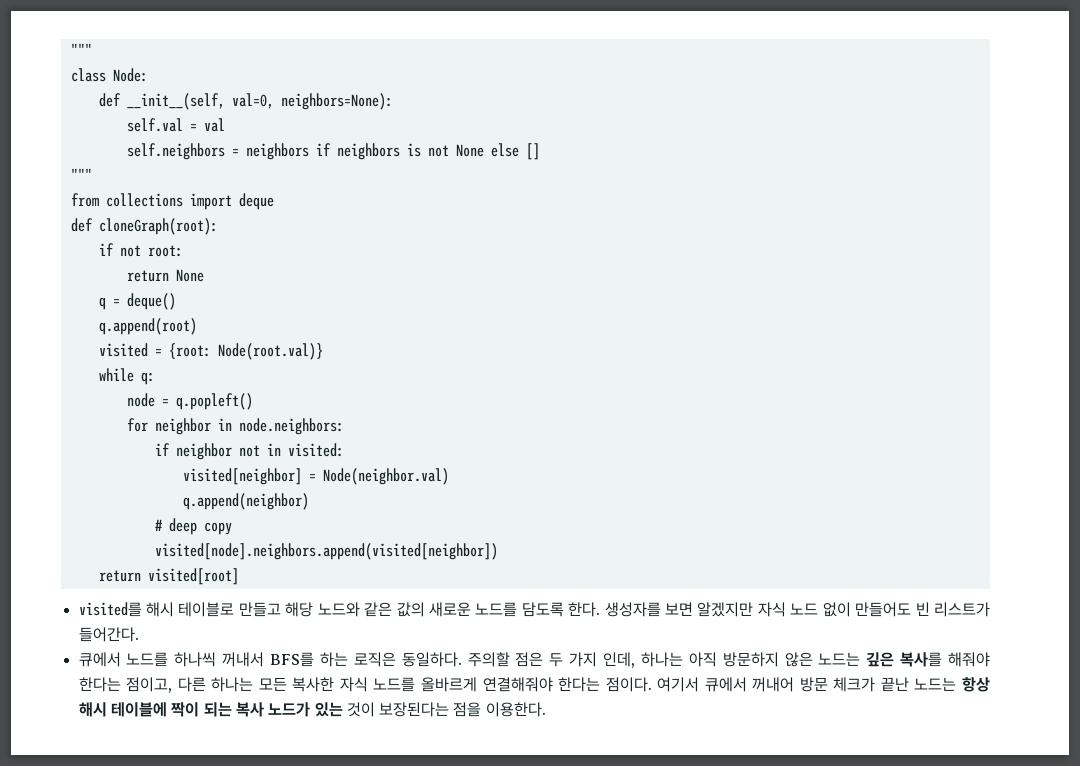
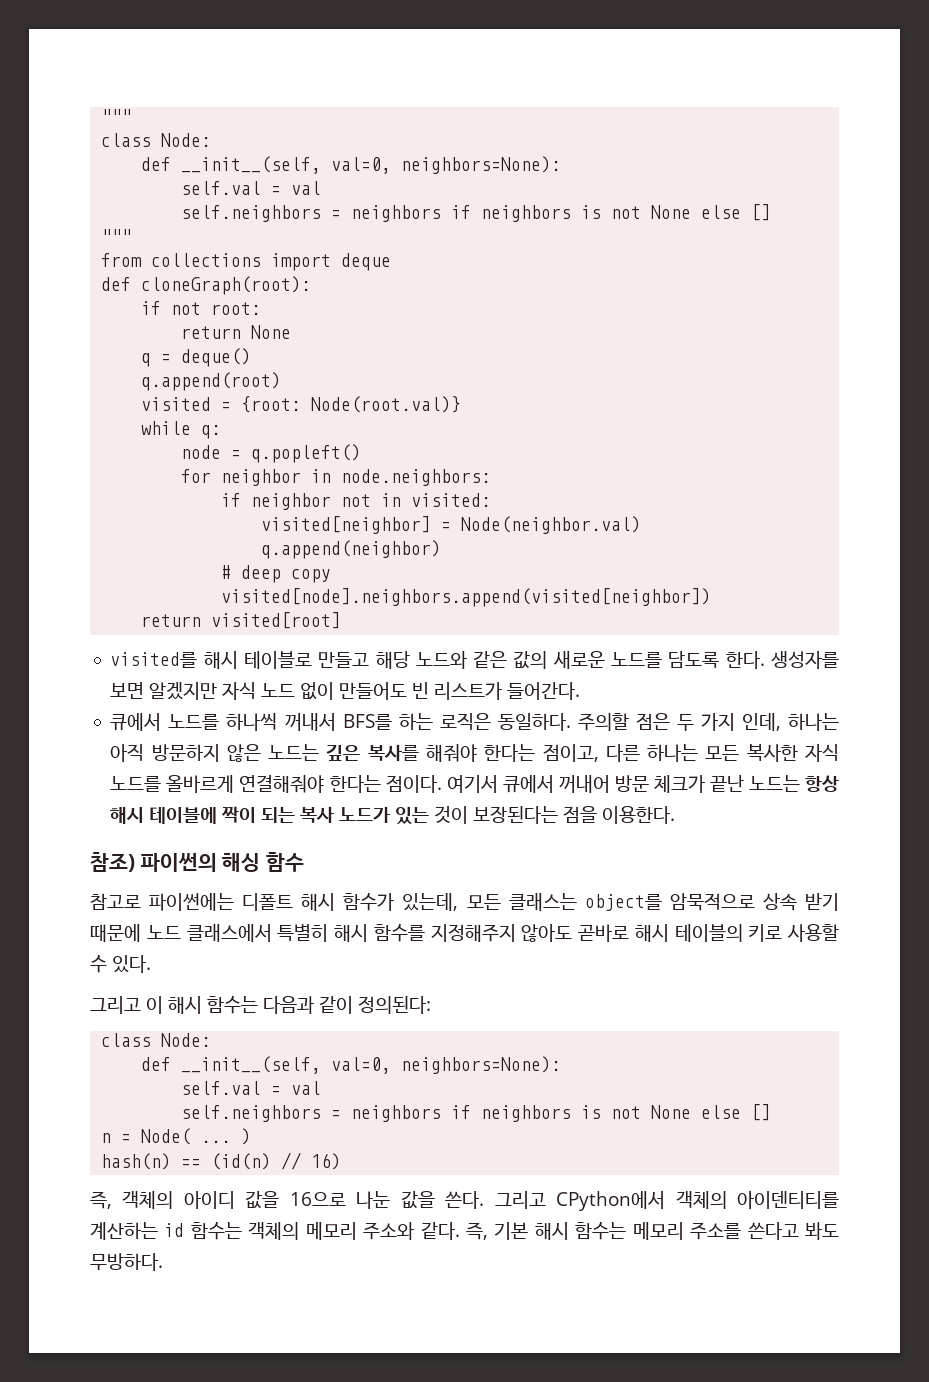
+ 참조) 파이썬의 해싱 함수
+ 참고로 파이썬에는 디폴트 해시 함수가 있는데, 모든 클래스는 object를 암묵적으로 상속 받기 때문에 노드 클래스에서 특별히 해시 함수를 지정해주지 않아도 곧바로 해시 테이블의 키로 사용할 수 있다.
+ 그리고 이 해시 함수는 다음과 같이 정의된다:
+ class Node:
+ def __init__(self, val=0, neighbors=None):
+ self.val = val
+ self.neighbors = neighbors if neighbors is not None else []
+ n = Node( ... )
+ hash(n) == (id(n) // 16)
+ 즉, 객체의 아이디 값을 16으로 나눈 값을 쓴다. 그리고 CPython에서 객체의 아이덴티티를 계산하는 id 함수는 객체의 메모리 주소와 같다. 즉, 기본 해시 함수는 메모리 주소를 쓴다고 봐도 무방하다.

